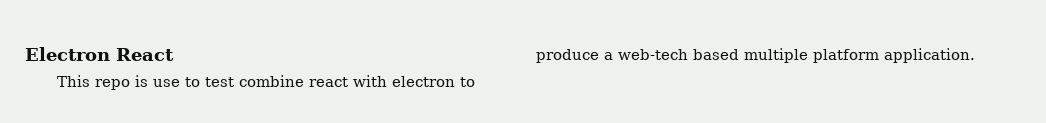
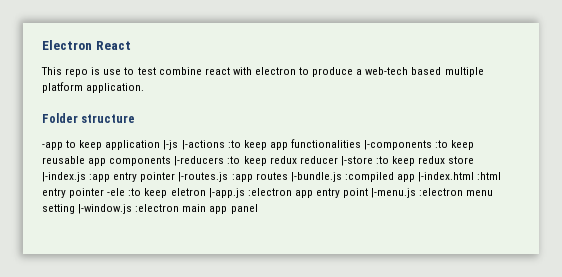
+ Folder structure
+ -app to keep application |-js |-actions :to keep app functionalities |-components :to keep reusable app components |-reducers :to keep redux reducer |-store :to keep redux store |-index.js :app entry pointer |-routes.js :app routes |-bundle.js :compiled app |-index.html :html entry pointer -ele :to keep eletron |-app.js :electron app entry point |-menu.js :electron menu setting |-window.js :electron main app panel

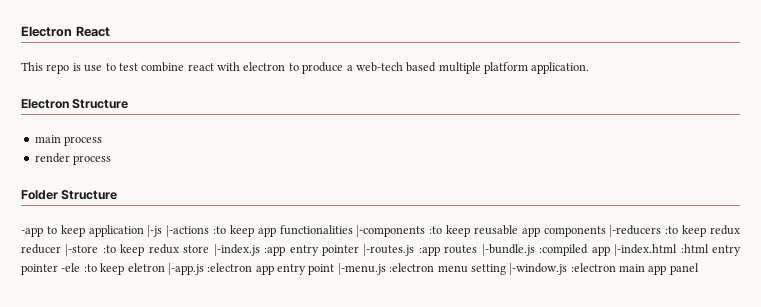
+ Electron Structure
+ main process
+ render process
- Folder structure
+ Folder Structure

